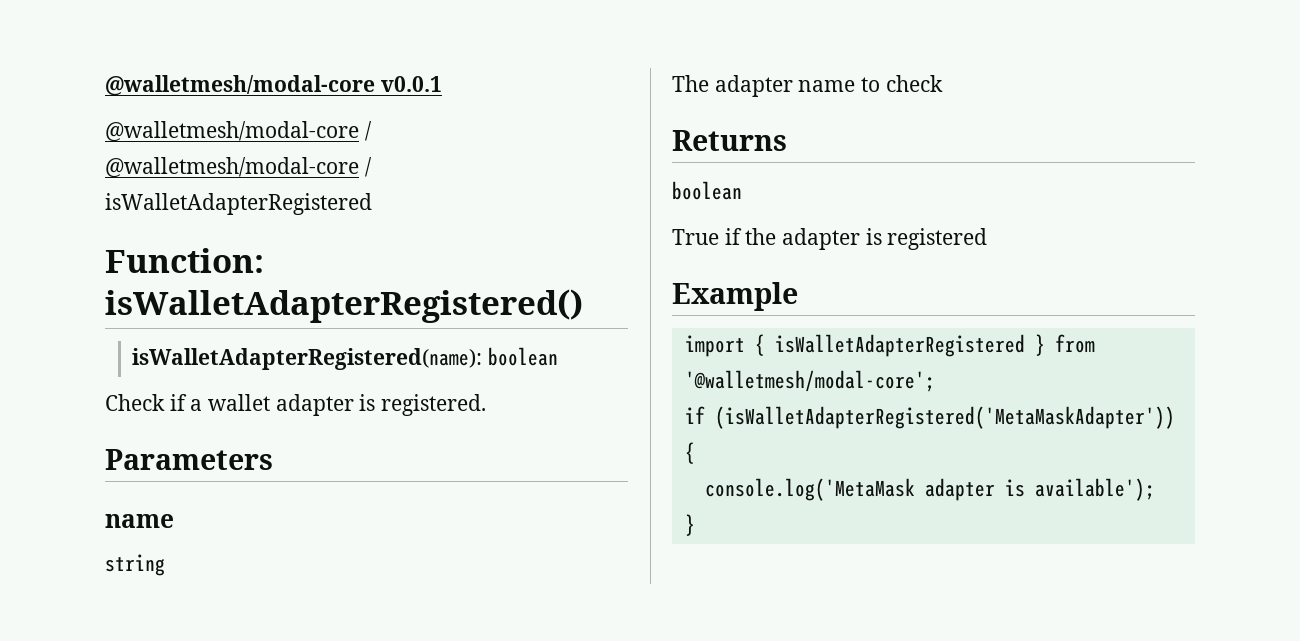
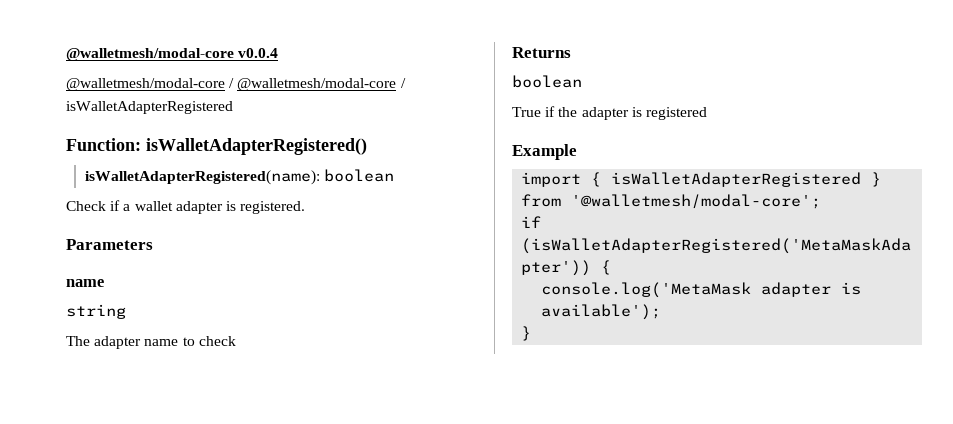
- @walletmesh/modal-core v0.0.1
+ @walletmesh/modal-core v0.0.4

